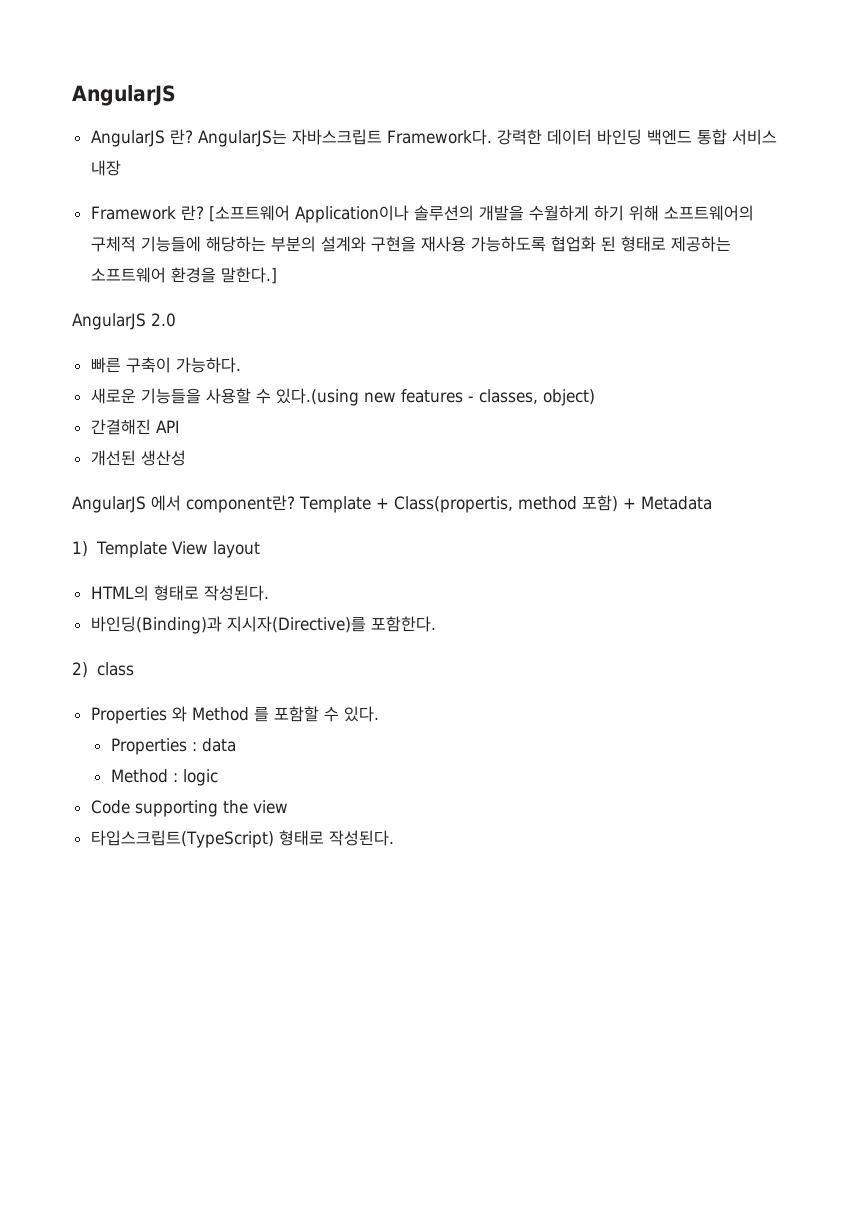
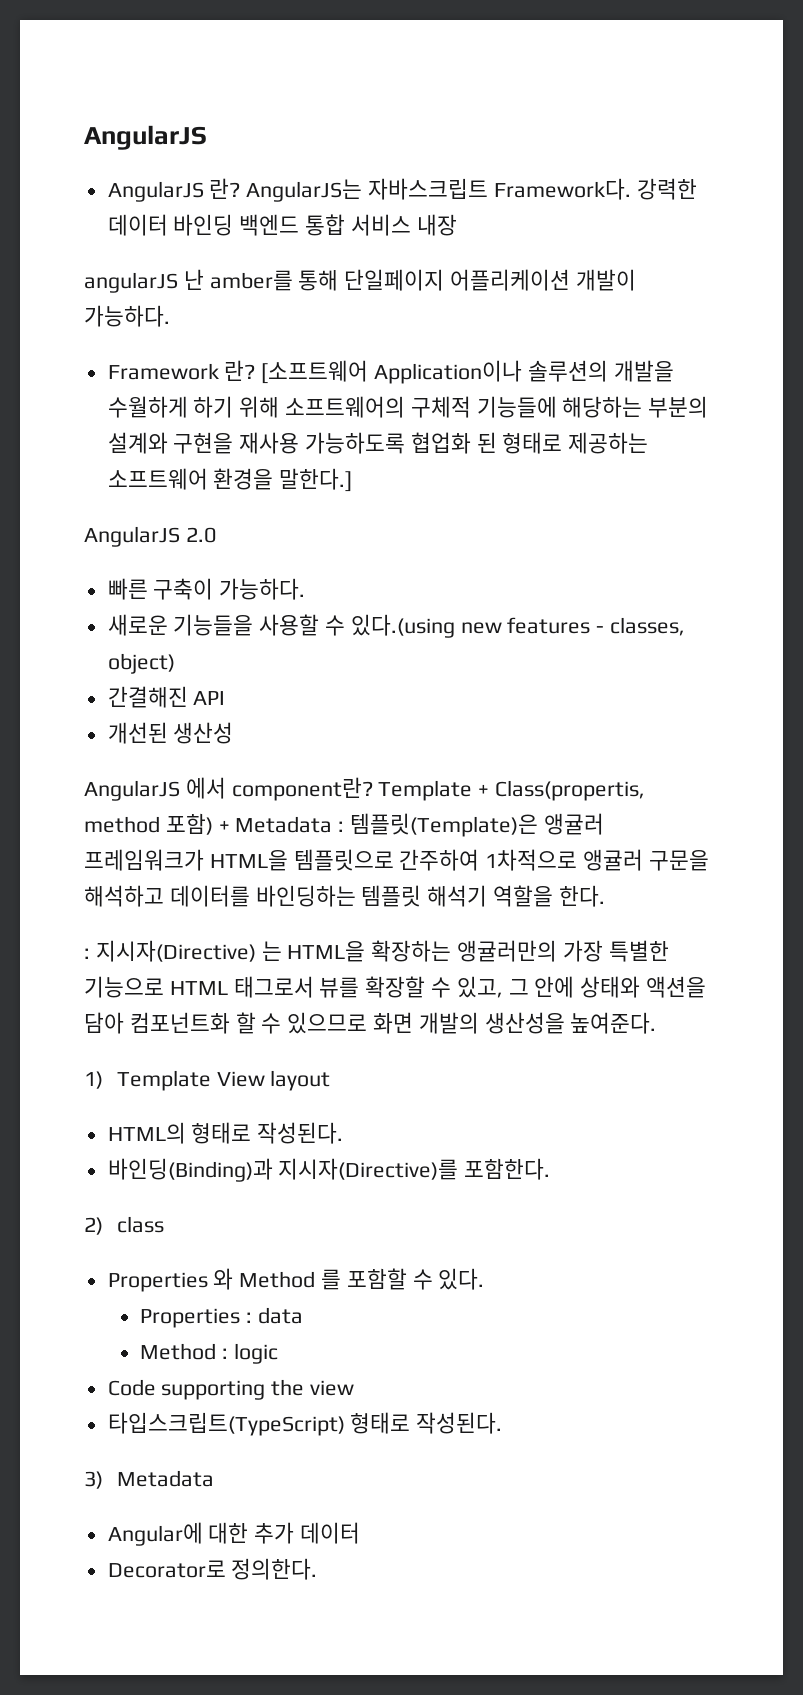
+ angularJS 난 amber를 통해 단일페이지 어플리케이션 개발이 가능하다.
- Template + Class(propertis, method 포함) + Metadata
+ Template + Class(propertis, method 포함) + Metadata : 템플릿(Template)은 앵귤러 프레임워크가 HTML을 템플릿으로 간주하여 1차적으로 앵귤러 구문을 해석하고 데이터를 바인딩하는 템플릿 해석기 역할을 한다.
+ : 지시자(Directive) 는 HTML을 확장하는 앵귤러만의 가장 특별한 기능으로 HTML 태그로서 뷰를 확장할 수 있고, 그 안에 상태와 액션을 담아 컴포넌트화 할 수 있으므로 화면 개발의 생산성을 높여준다.
+ 3) Metadata
+ Angular에 대한 추가 데이터
+ Decorator로 정의한다.

